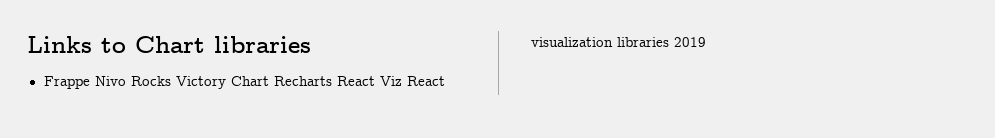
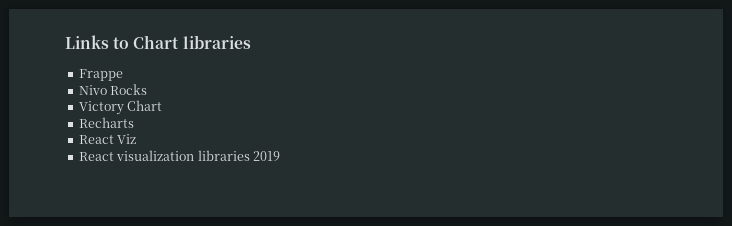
- Frappe Nivo Rocks Victory Chart Recharts React Viz React visualization libraries 2019
+ Frappe
+ Nivo Rocks
+ Victory Chart
+ Recharts
+ React Viz
+ React visualization libraries 2019

